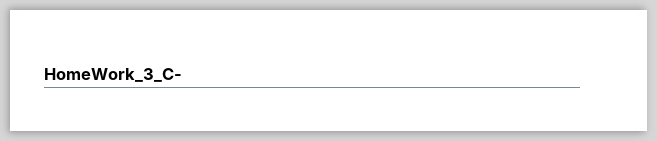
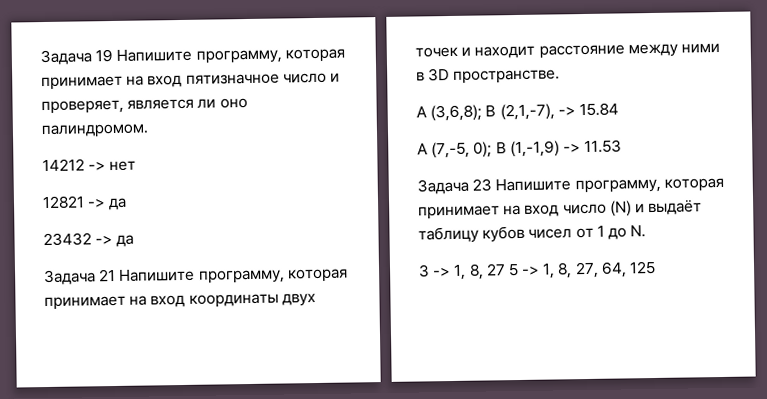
- HomeWork_3_C-
+ Задача 19 Напишите программу, которая принимает на вход пятизначное число и проверяет, является ли оно палиндромом.
+ 14212 -> нет
+ 12821 -> да
+ 23432 -> да
+ Задача 21 Напишите программу, которая принимает на вход координаты двух точек и находит расстояние между ними в 3D пространстве.
+ A (3,6,8); B (2,1,-7), -> 15.84
+ A (7,-5, 0); B (1,-1,9) -> 11.53
+ Задача 23 Напишите программу, которая принимает на вход число (N) и выдаёт таблицу кубов чисел от 1 до N.
+ 3 -> 1, 8, 27 5 -> 1, 8, 27, 64, 125

